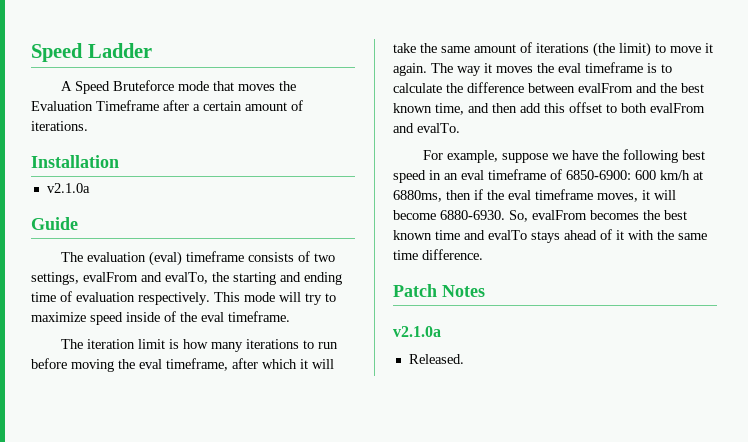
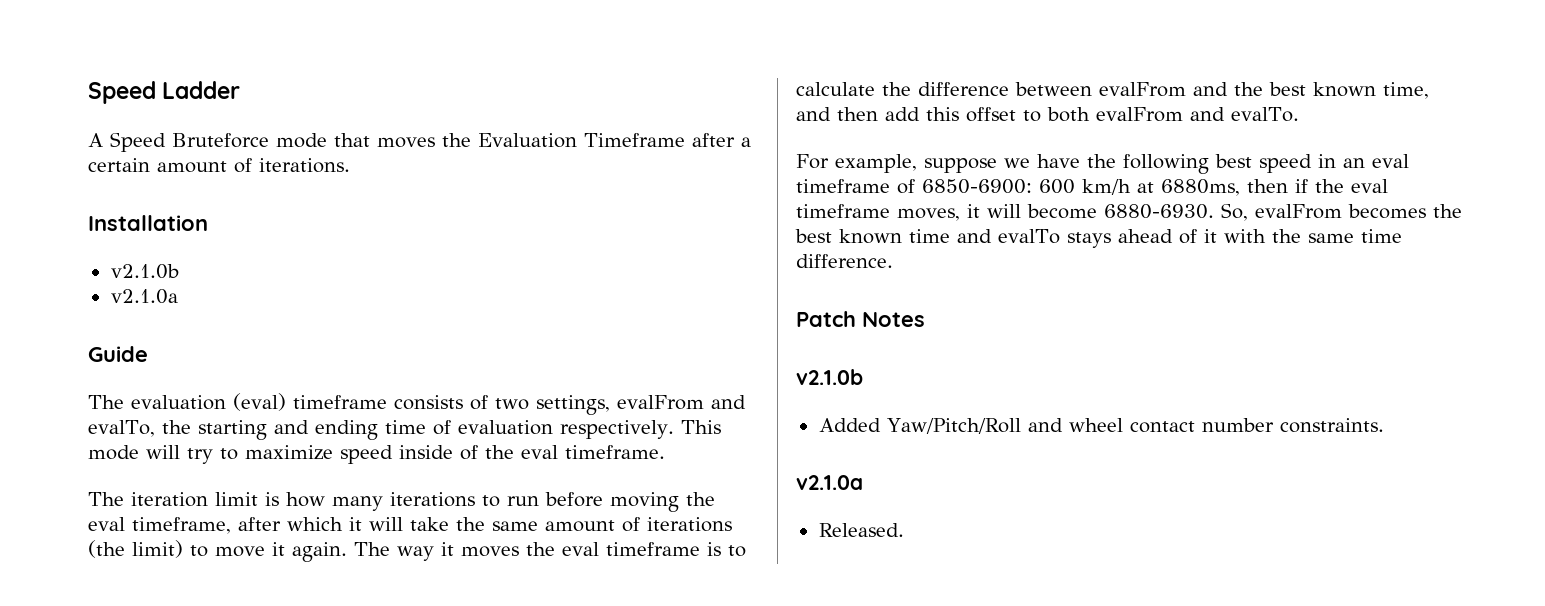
  Installation
+ v2.1.0b
  Patch Notes
+ v2.1.0b
+ Added Yaw/Pitch/Roll and wheel contact number constraints.

